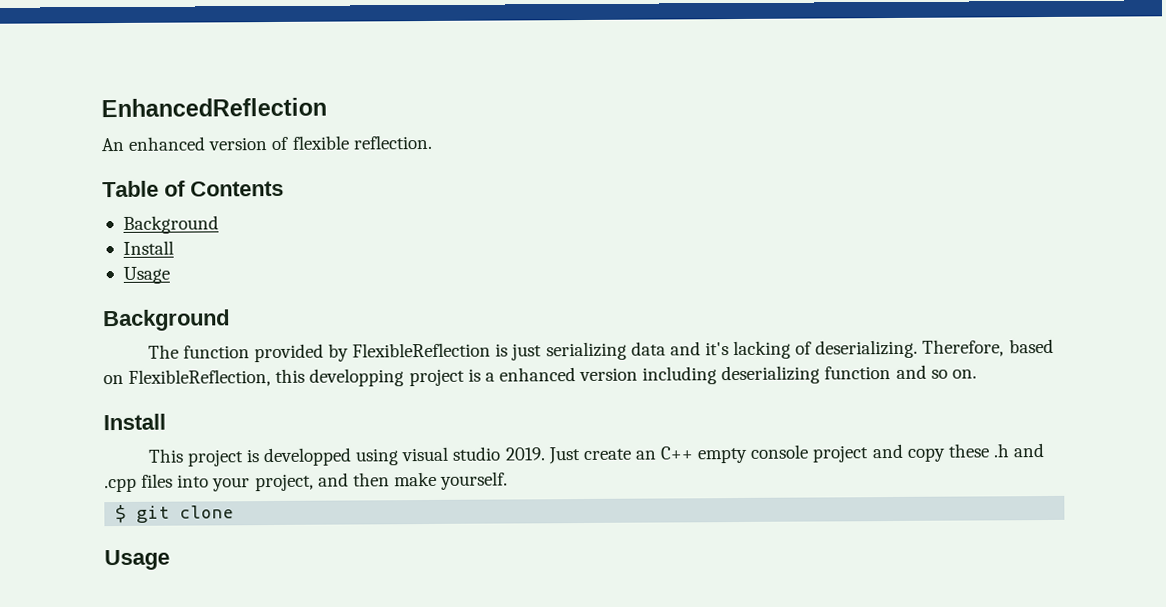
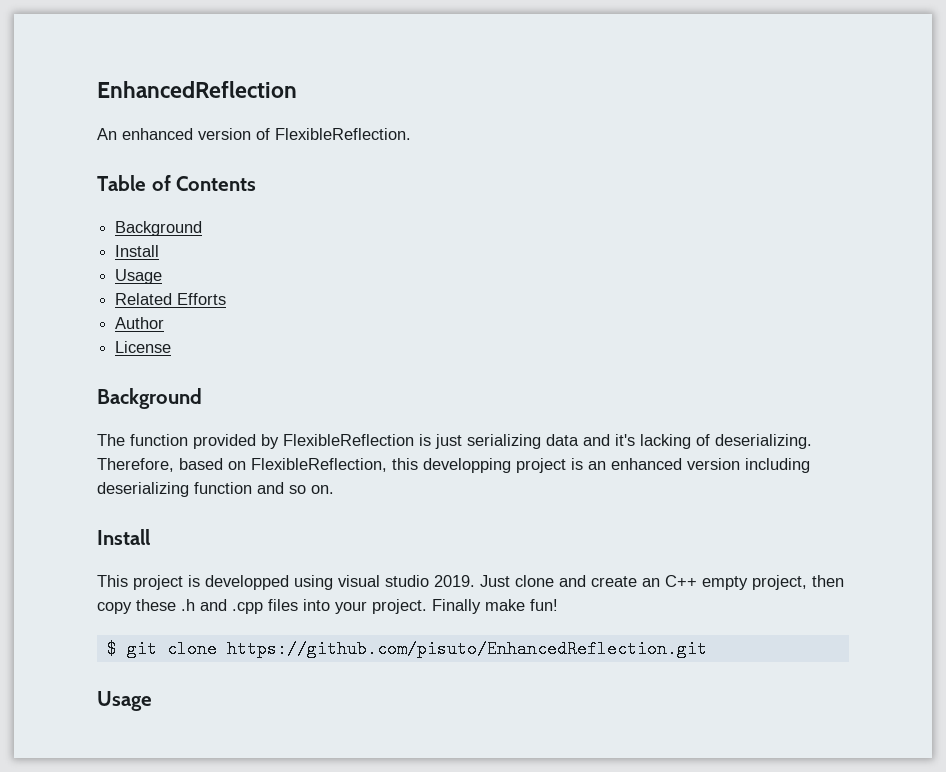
- An enhanced version of flexible reflection.
+ An enhanced version of FlexibleReflection.
+ Related Efforts
+ Author
+ License
- Therefore, based on FlexibleReflection, this developping project is a enhanced version including deserializing function and so on.
+ Therefore, based on FlexibleReflection, this developping project is an enhanced version including deserializing function and so on.
- Just create an C++ empty console project and copy these .h and .cpp files into your project, and then make yourself.
+ Just clone and create an C++ empty project, then copy these .h and .cpp files into your project. Finally make fun!
- $ git clone
+ $ git clone https://github.com/pisuto/EnhancedReflection.git

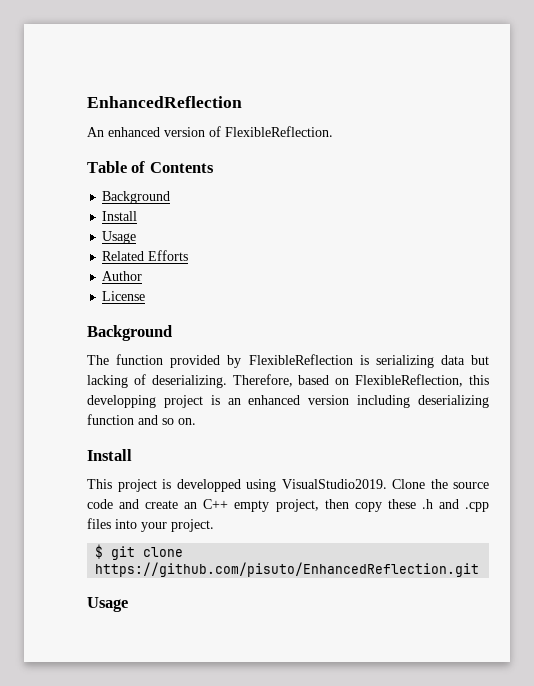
- The function provided by FlexibleReflection is just serializing data and it's lacking of deserializing.
+ The function provided by FlexibleReflection is serializing data but lacking of deserializing.
- This project is developped using visual studio 2019. Just clone and create an C++ empty project, then copy these .h and .cpp files into your project. Finally make fun!
+ This project is developped using VisualStudio2019. Clone the source code and create an C++ empty project, then copy these .h and .cpp files into your project.

